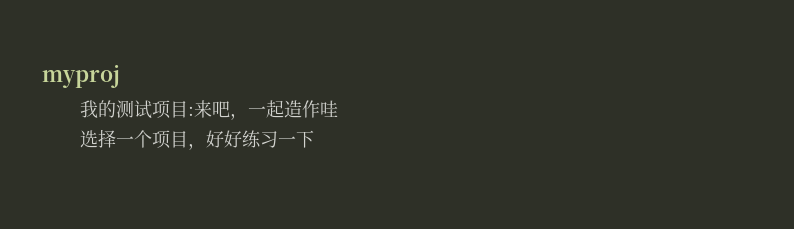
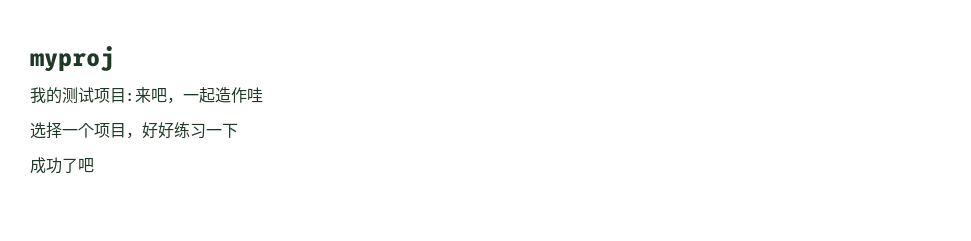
+ 成功了吧

